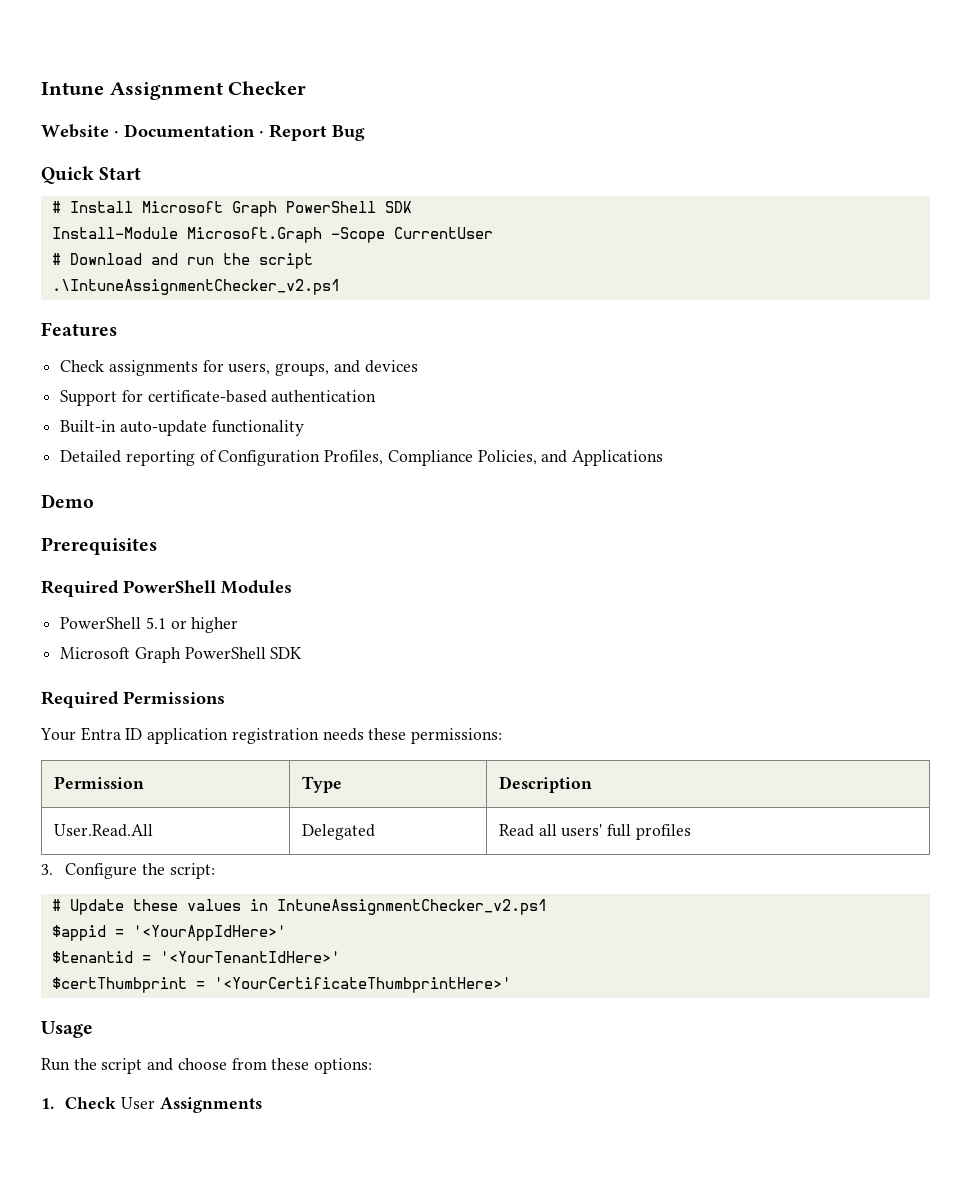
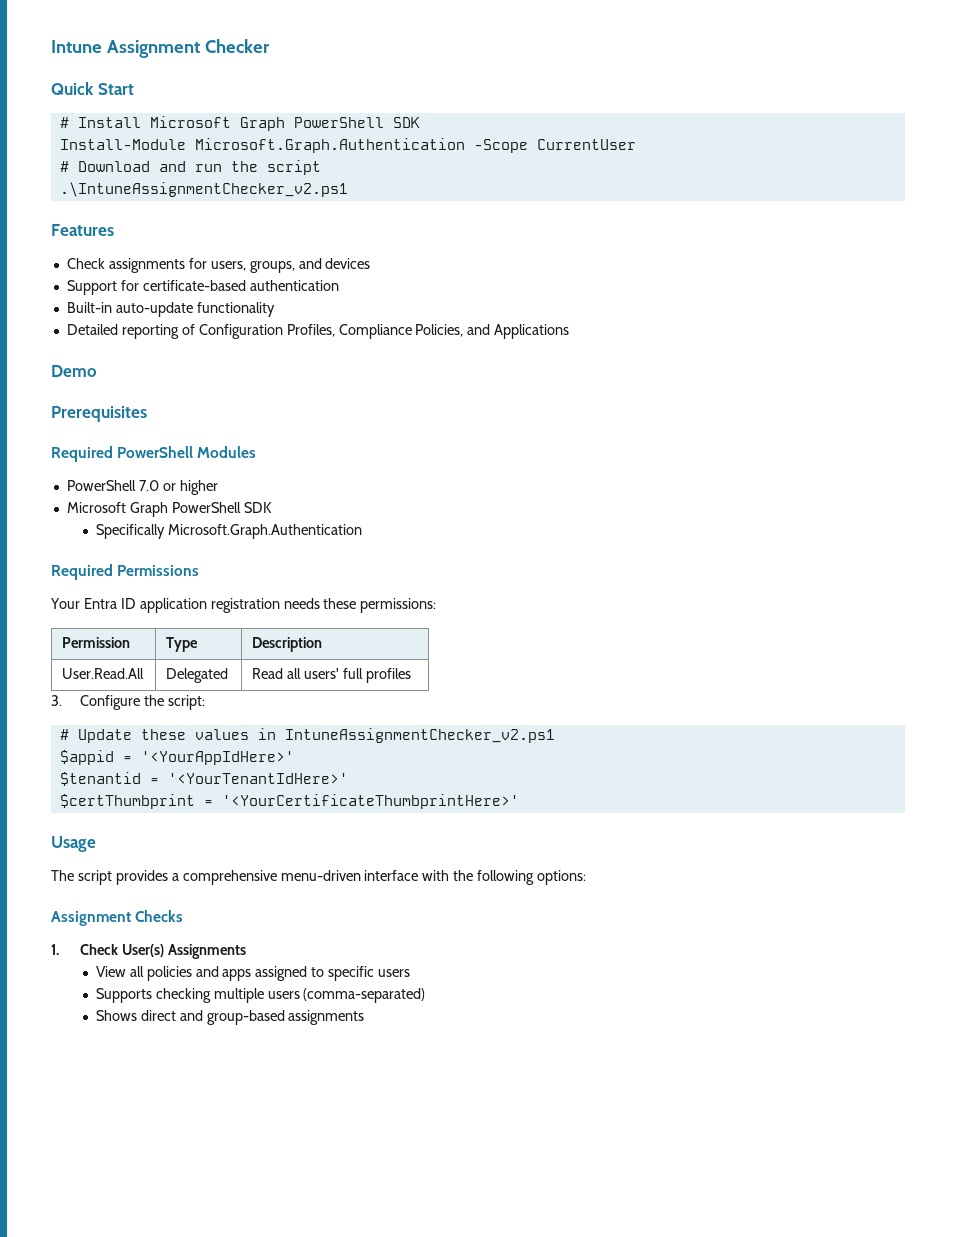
- Website · Documentation · Report Bug
- Install-Module Microsoft.Graph -Scope CurrentUser
+ Install-Module Microsoft.Graph.Authentication -Scope CurrentUser
- PowerShell 5.1 or higher
+ PowerShell 7.0 or higher
+ Specifically Microsoft.Graph.Authentication
- Run the script and choose from these options:
+ The script provides a comprehensive menu-driven interface with the following options:
+ Assignment Checks
- 1. Check User Assignments
+ 1. Check User(s) Assignments
+ View all policies and apps assigned to specific users
+ Supports checking multiple users (comma-separated)
+ Shows direct and group-based assignments

